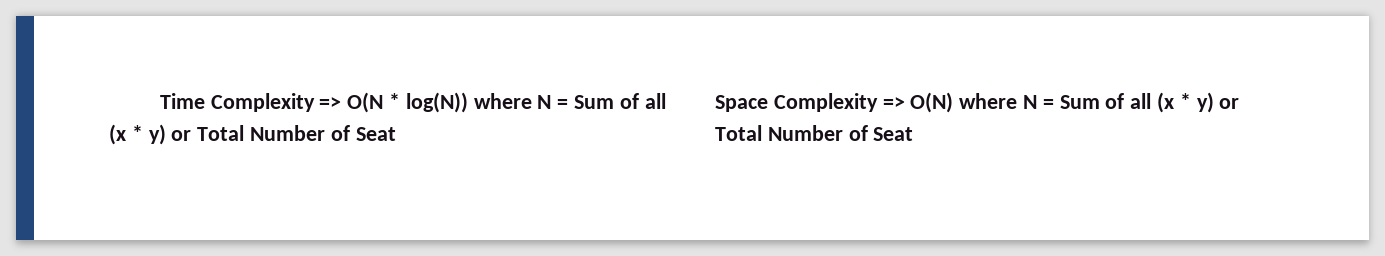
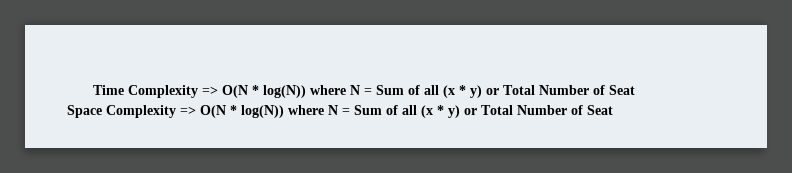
- Space Complexity => O(N) where N = Sum of all (x * y) or Total Number of Seat
+ Space Complexity => O(N * log(N)) where N = Sum of all (x * y) or Total Number of Seat

